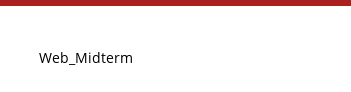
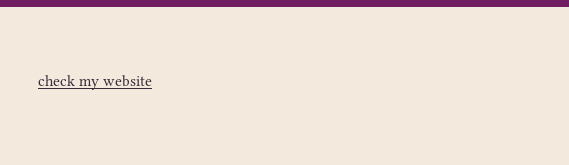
- Web_Midterm
+ check my website

